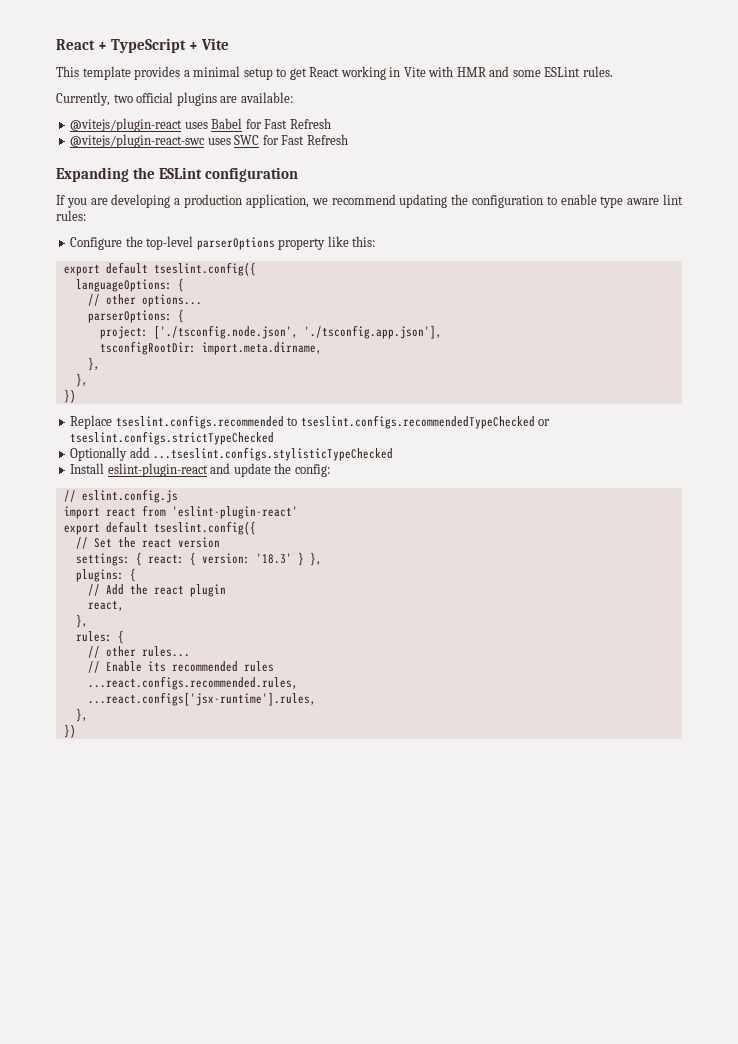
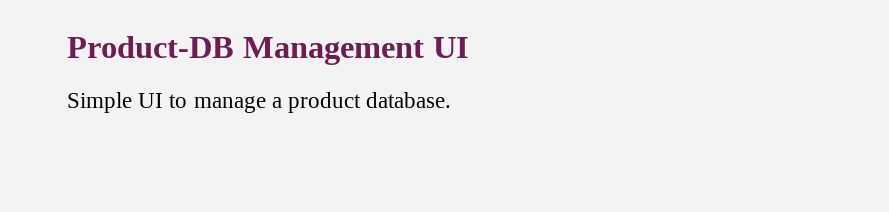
- React + TypeScript + Vite
- This template provides a minimal setup to get React working in Vite with HMR and some ESLint rules.
- Currently, two official plugins are available:
- @vitejs/plugin-react uses Babel for Fast Refresh
- @vitejs/plugin-react-swc uses SWC for Fast Refresh
- Expanding the ESLint configuration
- If you are developing a production application, we recommend updating the configuration to enable type aware lint rules:
- Configure the top-level parserOptions property like this:
- export default tseslint.config({
- languageOptions: {
- // other options...
- parserOptions: {
- project: ['./tsconfig.node.json', './tsconfig.app.json'],
- tsconfigRootDir: import.meta.dirname,
- },
- },
- })
- Replace tseslint.configs.recommended to tseslint.configs.recommendedTypeChecked or tseslint.configs.strictTypeChecked
- Optionally add ...tseslint.configs.stylisticTypeChecked
- Install eslint-plugin-react and update the config:
- // eslint.config.js
- import react from 'eslint-plugin-react'
- export default tseslint.config({
- // Set the react version
- settings: { react: { version: '18.3' } },
- plugins: {
- // Add the react plugin
- react,
- },
- rules: {
- // other rules...
- // Enable its recommended rules
- ...react.configs.recommended.rules,
- ...react.configs['jsx-runtime'].rules,
- },
- })
+ Product-DB Management UI
+ Simple UI to manage a product database.

